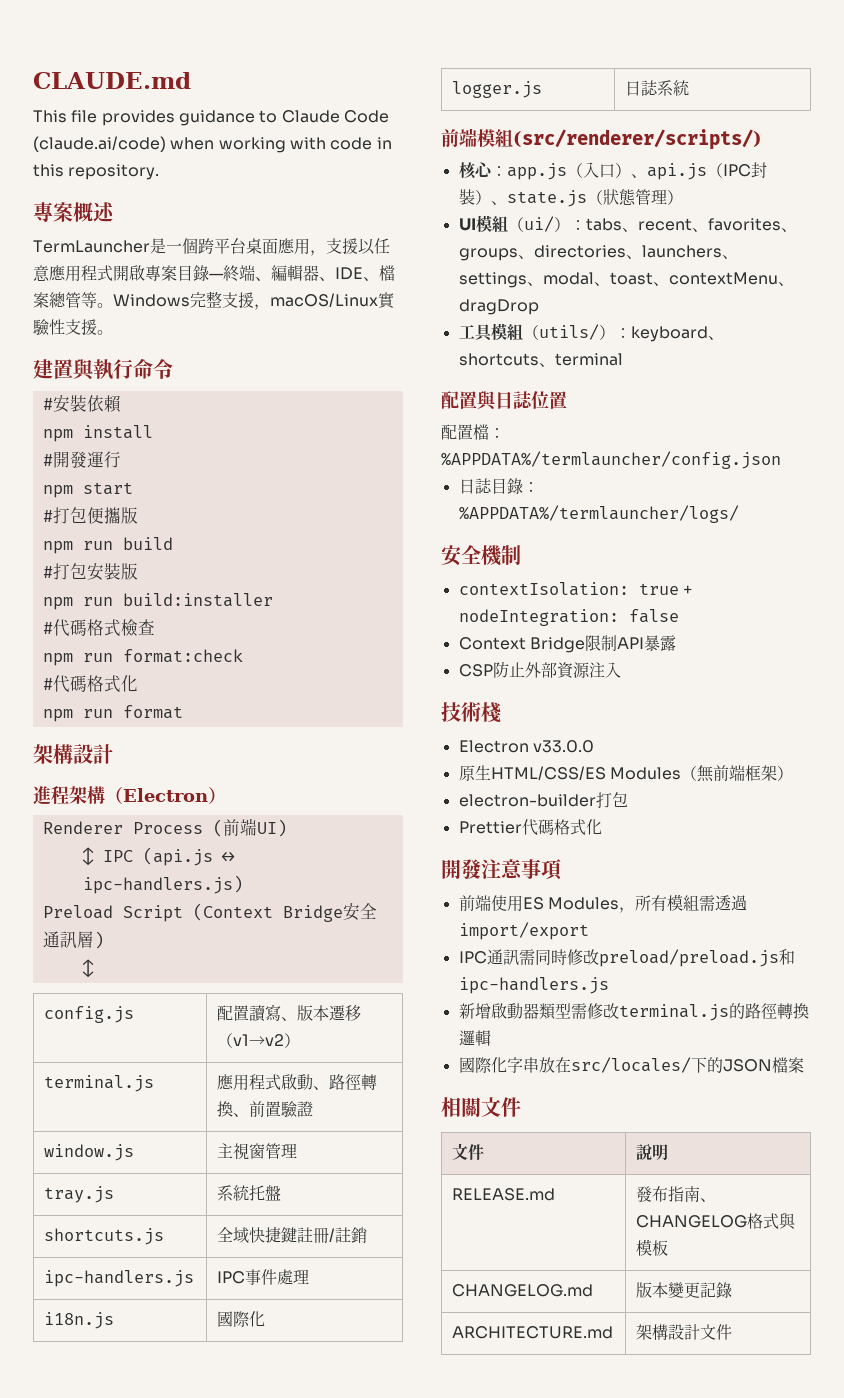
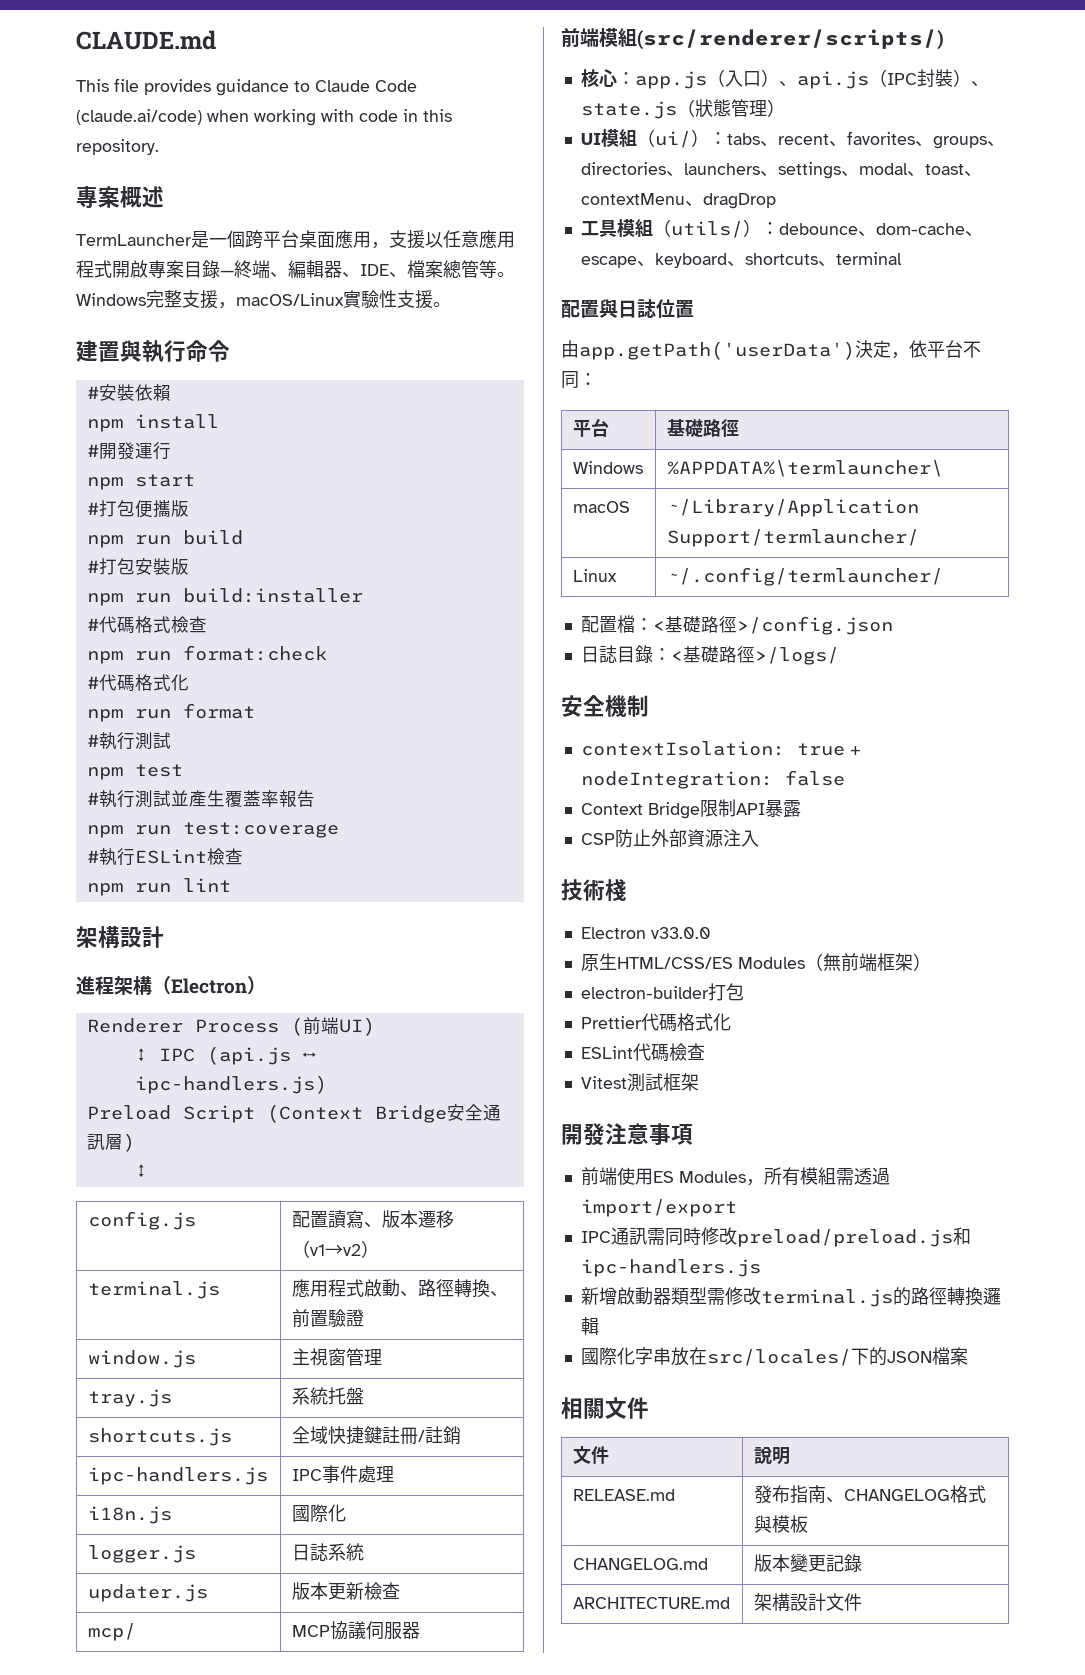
  npm run format
+ #執行測試
+ npm test
+ #執行測試並產生覆蓋率報告
+ npm run test:coverage
+ #執行ESLint檢查
+ npm run lint
+ updater.js | 版本更新檢查
+ mcp/ | MCP協議伺服器
- 工具模組（utils/）：keyboard、shortcuts、terminal
+ 工具模組（utils/）：debounce、dom-cache、escape、keyboard、shortcuts、terminal
- 配置檔：%APPDATA%/termlauncher/config.json
+ 由app.getPath('userData')決定，依平台不同：
+ 平台 | 基礎路徑
+ Windows | %APPDATA%\termlauncher\
+ macOS | ~/Library/Application Support/termlauncher/
+ Linux | ~/.config/termlauncher/
+ 配置檔：<基礎路徑>/config.json
- 日誌目錄：%APPDATA%/termlauncher/logs/
+ 日誌目錄：<基礎路徑>/logs/
+ ESLint代碼檢查
+ Vitest測試框架

